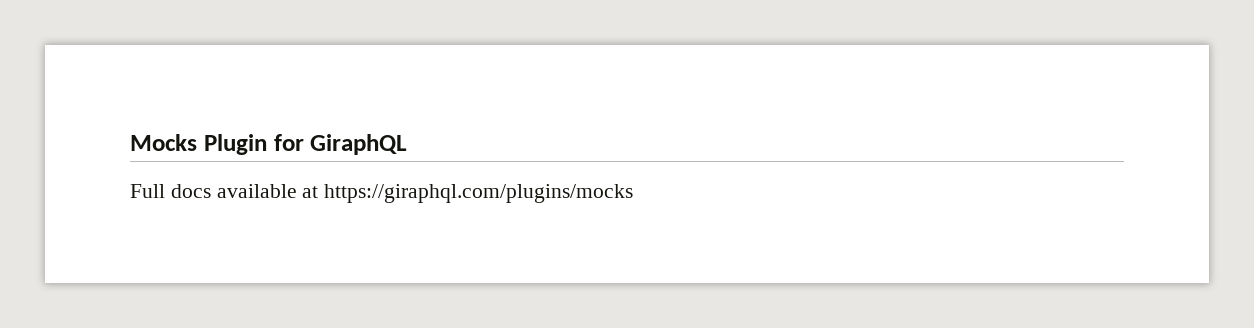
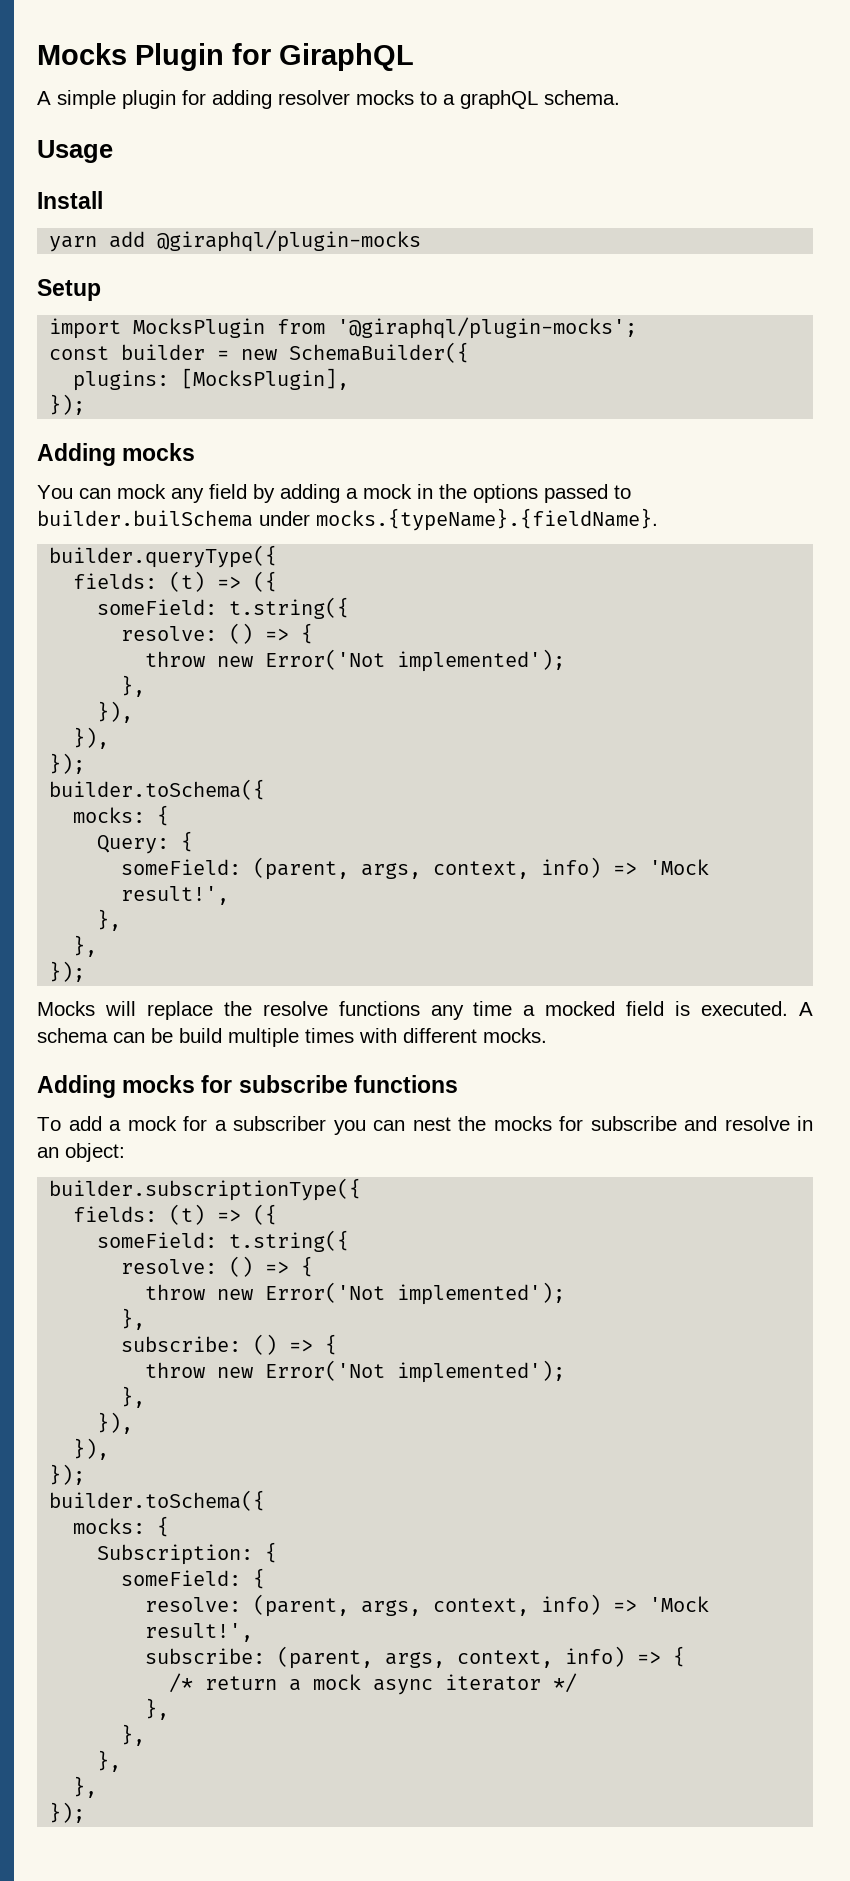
- Full docs available at https://giraphql.com/plugins/mocks
+ A simple plugin for adding resolver mocks to a graphQL schema.
+ Usage
+ Install
+ yarn add @giraphql/plugin-mocks
+ Setup
+ import MocksPlugin from '@giraphql/plugin-mocks';
+ const builder = new SchemaBuilder({
+ plugins: [MocksPlugin],
+ });
+ Adding mocks
+ You can mock any field by adding a mock in the options passed to builder.builSchema under mocks.{typeName}.{fieldName}.
+ builder.queryType({
+ fields: (t) => ({
+ someField: t.string({
+ resolve: () => {
+ throw new Error('Not implemented');
+ },
+ }),
+ }),
+ });
+ builder.toSchema({
+ mocks: {
+ Query: {
+ someField: (parent, args, context, info) => 'Mock result!',
+ },
+ },
+ });
+ Mocks will replace the resolve functions any time a mocked field is executed. A schema can be build multiple times with different mocks.
+ Adding mocks for subscribe functions
+ To add a mock for a subscriber you can nest the mocks for subscribe and resolve in an object:
+ builder.subscriptionType({
+ fields: (t) => ({
+ someField: t.string({
+ resolve: () => {
+ throw new Error('Not implemented');
+ },
+ subscribe: () => {
+ throw new Error('Not implemented');
+ },
+ }),
+ }),
+ });
+ builder.toSchema({
+ mocks: {
+ Subscription: {
+ someField: {
+ resolve: (parent, args, context, info) => 'Mock result!',
+ subscribe: (parent, args, context, info) => {
+ /* return a mock async iterator */
+ },
+ },
+ },
+ },
+ });

